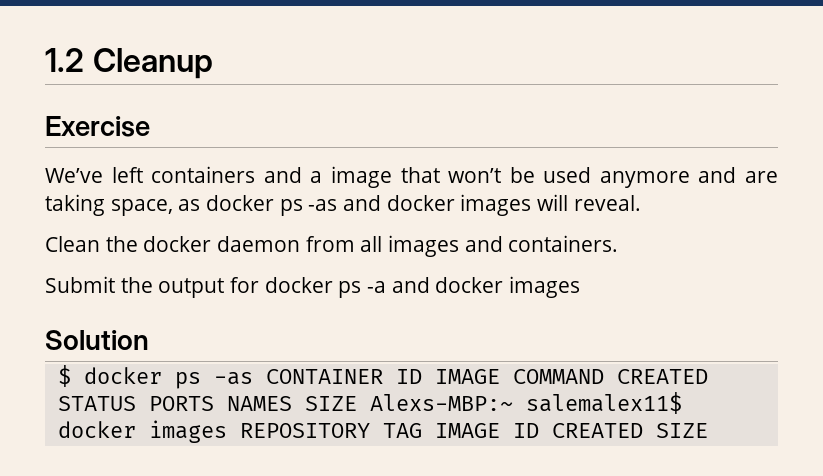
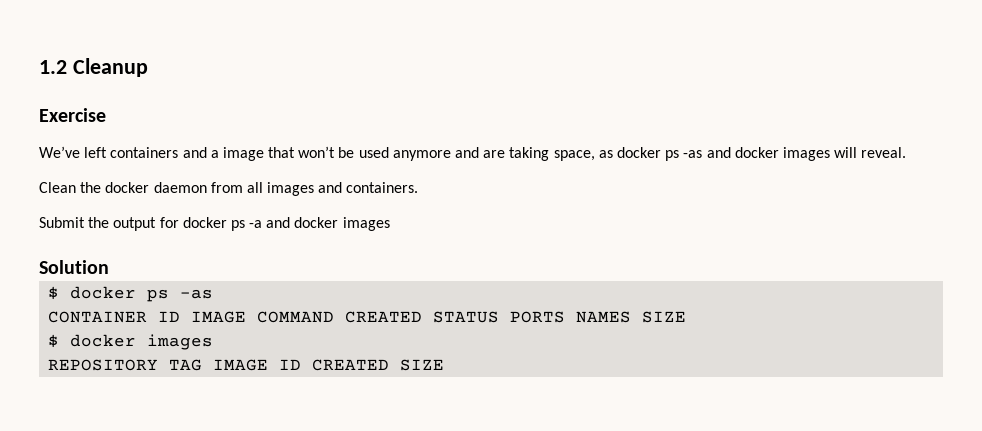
- $ docker ps -as CONTAINER ID IMAGE COMMAND CREATED STATUS PORTS NAMES SIZE Alexs-MBP:~ salemalex11$ docker images REPOSITORY TAG IMAGE ID CREATED SIZE
+ $ docker ps -as
+ CONTAINER ID IMAGE COMMAND CREATED STATUS PORTS NAMES SIZE
+ $ docker images
+ REPOSITORY TAG IMAGE ID CREATED SIZE

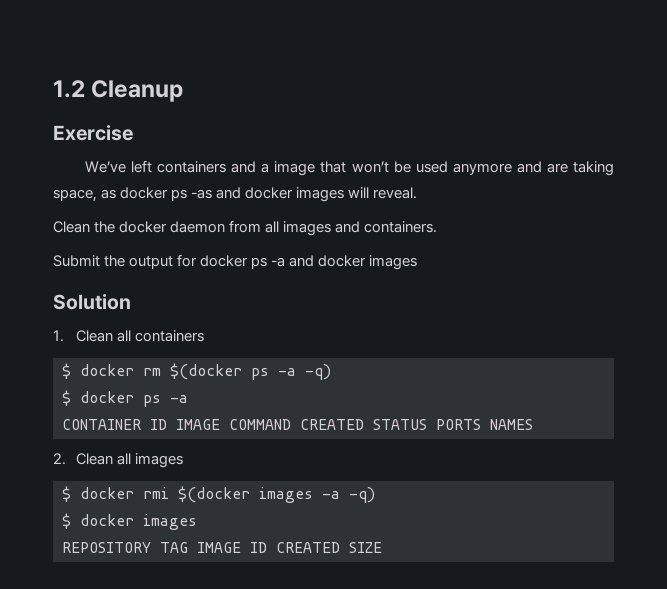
+ 1. Clean all containers
+ $ docker rm $(docker ps -a -q)
- $ docker ps -as
+ $ docker ps -a
- CONTAINER ID IMAGE COMMAND CREATED STATUS PORTS NAMES SIZE
+ CONTAINER ID IMAGE COMMAND CREATED STATUS PORTS NAMES
+ 2. Clean all images
+ $ docker rmi $(docker images -a -q)

